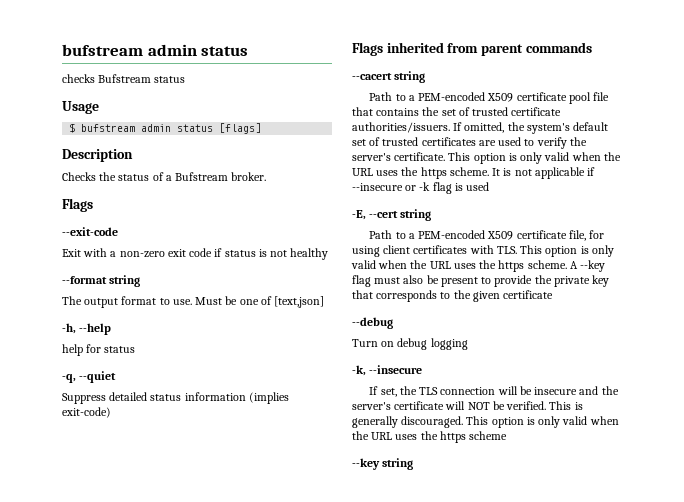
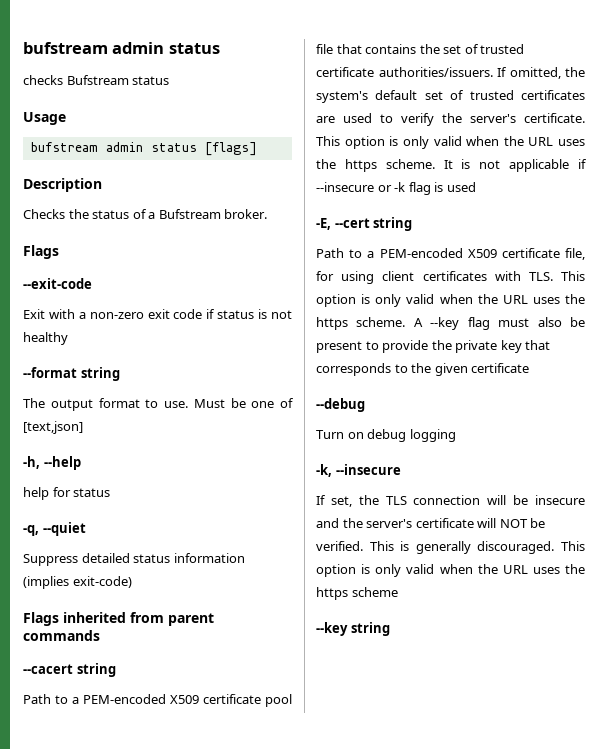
- $ bufstream admin status [flags]
+ bufstream admin status [flags]

